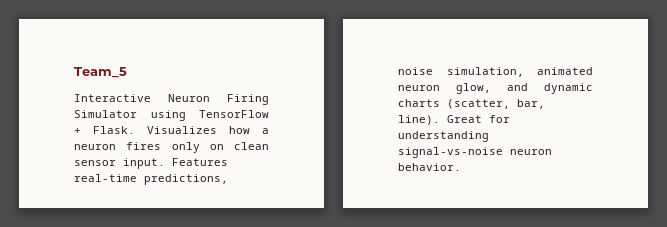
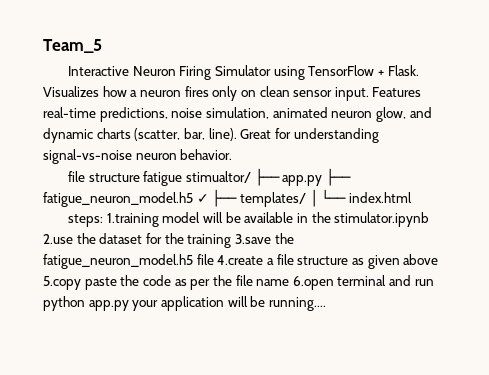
+ file structure fatigue stimualtor/ ├── app.py ├── fatigue_neuron_model.h5 ✓ ├── templates/ │ └── index.html
+ steps: 1.training model will be available in the stimulator.ipynb 2.use the dataset for the training 3.save the fatigue_neuron_model.h5 file 4.create a file structure as given above 5.copy paste the code as per the file name 6.open terminal and run python app.py your application will be running....

